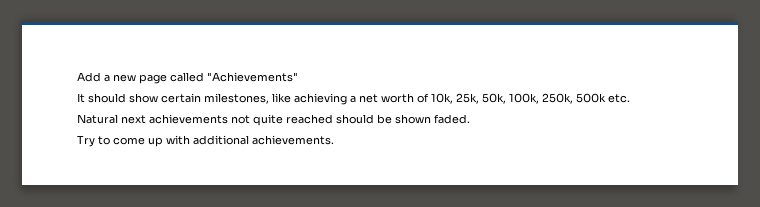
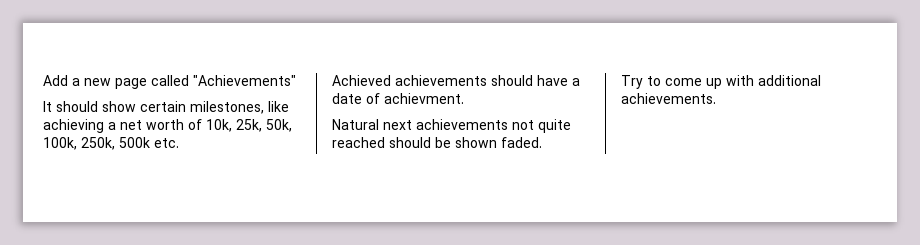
+ Achieved achievements should have a date of achievment.

